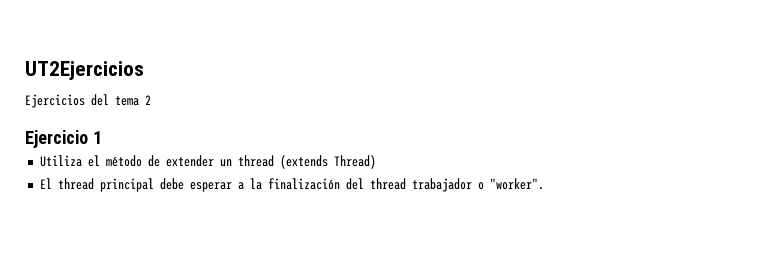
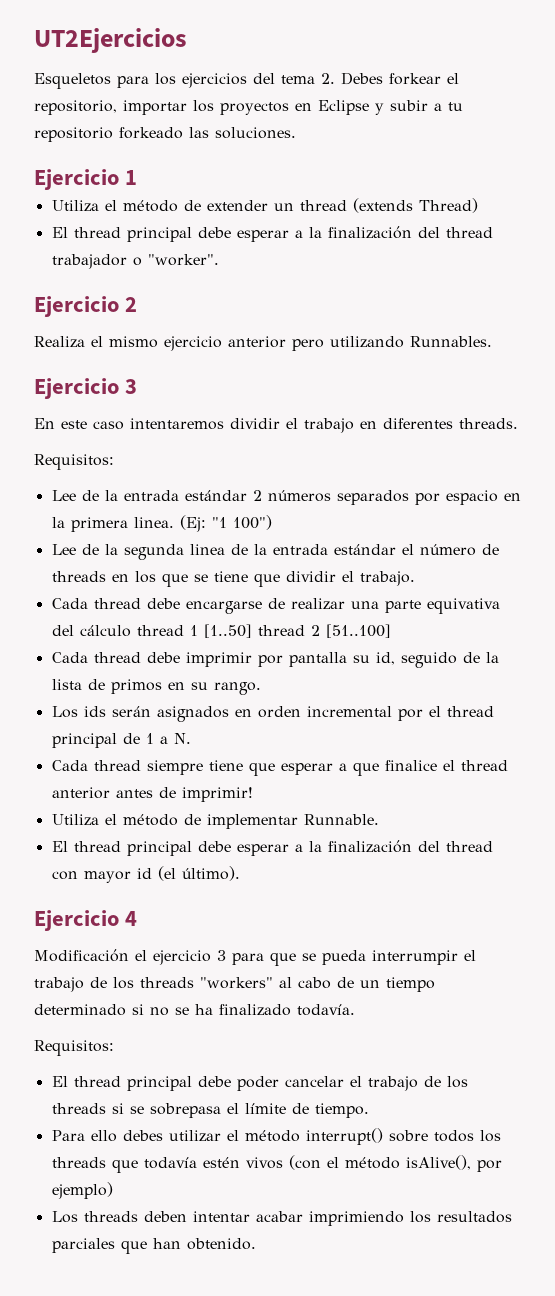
- Ejercicios del tema 2
+ Esqueletos para los ejercicios del tema 2. Debes forkear el repositorio, importar los proyectos en Eclipse y subir a tu repositorio forkeado las soluciones.
+ Ejercicio 2
+ Realiza el mismo ejercicio anterior pero utilizando Runnables.
+ Ejercicio 3
+ En este caso intentaremos dividir el trabajo en diferentes threads.
+ Requisitos:
+ Lee de la entrada estándar 2 números separados por espacio en la primera linea. (Ej: "1 100")
+ Lee de la segunda linea de la entrada estándar el número de threads en los que se tiene que dividir el trabajo.
+ Cada thread debe encargarse de realizar una parte equivativa del cálculo thread 1 [1..50] thread 2 [51..100]
+ Cada thread debe imprimir por pantalla su id, seguido de la lista de primos en su rango.
+ Los ids serán asignados en orden incremental por el thread principal de 1 a N.
+ Cada thread siempre tiene que esperar a que finalice el thread anterior antes de imprimir!
+ Utiliza el método de implementar Runnable.
+ El thread principal debe esperar a la finalización del thread con mayor id (el último).
+ Ejercicio 4
+ Modificación el ejercicio 3 para que se pueda interrumpir el trabajo de los threads "workers" al cabo de un tiempo determinado si no se ha finalizado todavía.
+ Requisitos:
+ El thread principal debe poder cancelar el trabajo de los threads si se sobrepasa el límite de tiempo.
+ Para ello debes utilizar el método interrupt() sobre todos los threads que todavía estén vivos (con el método isAlive(), por ejemplo)
+ Los threads deben intentar acabar imprimiendo los resultados parciales que han obtenido.

